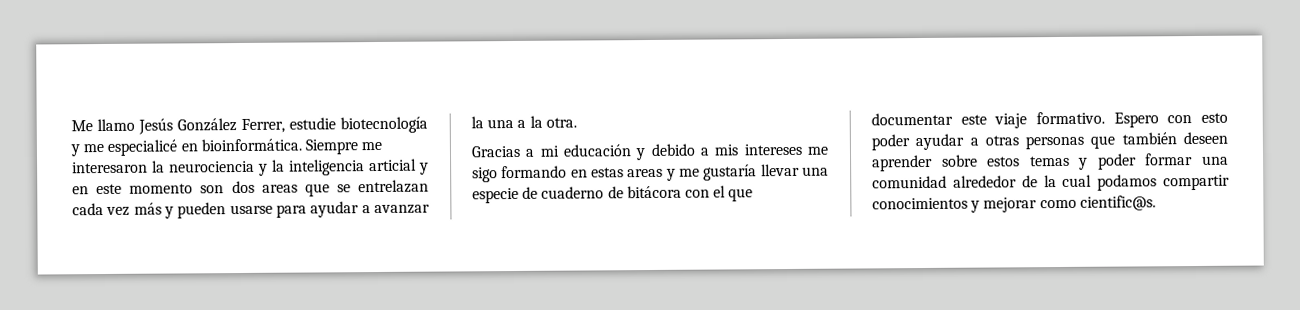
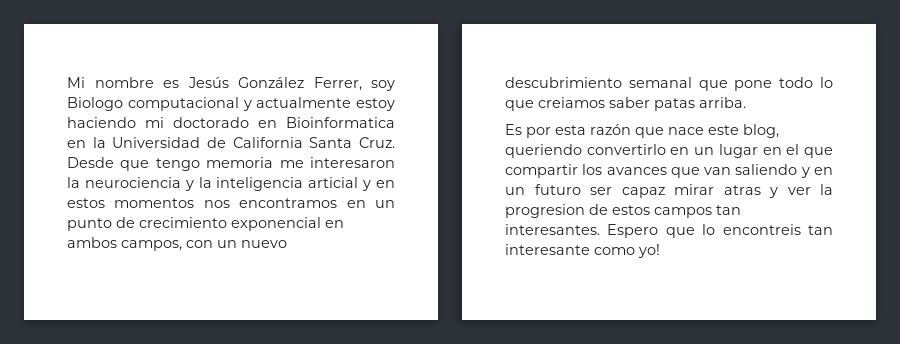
- Me llamo Jesús González Ferrer, estudie biotecnología y me especialicé en bioinformática. Siempre me interesaron la neurociencia y la inteligencia articial y en este momento son dos areas que se entrelazan cada vez más y pueden usarse para ayudar a avanzar la una a la otra.
- Gracias a mi educación y debido a mis intereses me sigo formando en estas areas y me gustaría llevar una especie de cuaderno de bitácora con el que documentar este viaje formativo. Espero con esto poder ayudar a otras personas que también deseen aprender sobre estos temas y poder formar una comunidad alrededor de la cual podamos compartir conocimientos y mejorar como cientific@s.
+ Mi nombre es Jesús González Ferrer, soy Biologo computacional y actualmente estoy haciendo mi doctorado en Bioinformatica en la Universidad de California Santa Cruz. Desde que tengo memoria me interesaron la neurociencia y la inteligencia articial y en estos momentos nos encontramos en un punto de crecimiento exponencial en ambos campos, con un nuevo descubrimiento semanal que pone todo lo que creiamos saber patas arriba.
+ Es por esta razón que nace este blog, queriendo convertirlo en un lugar en el que compartir los avances que van saliendo y en un futuro ser capaz mirar atras y ver la progresion de estos campos tan interesantes. Espero que lo encontreis tan interesante como yo!

